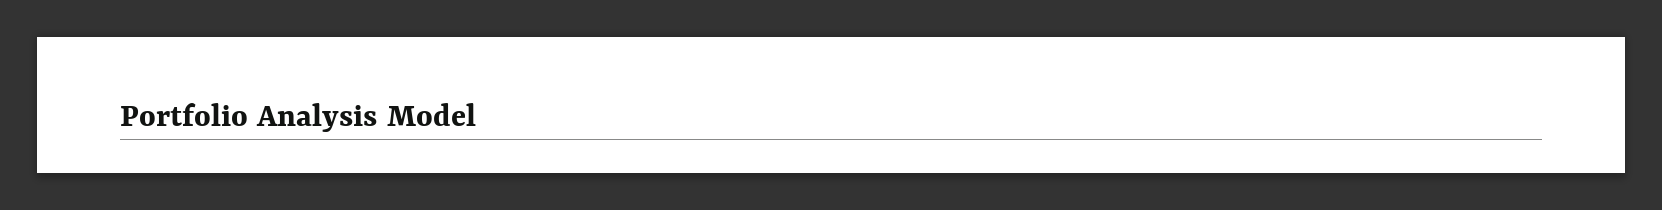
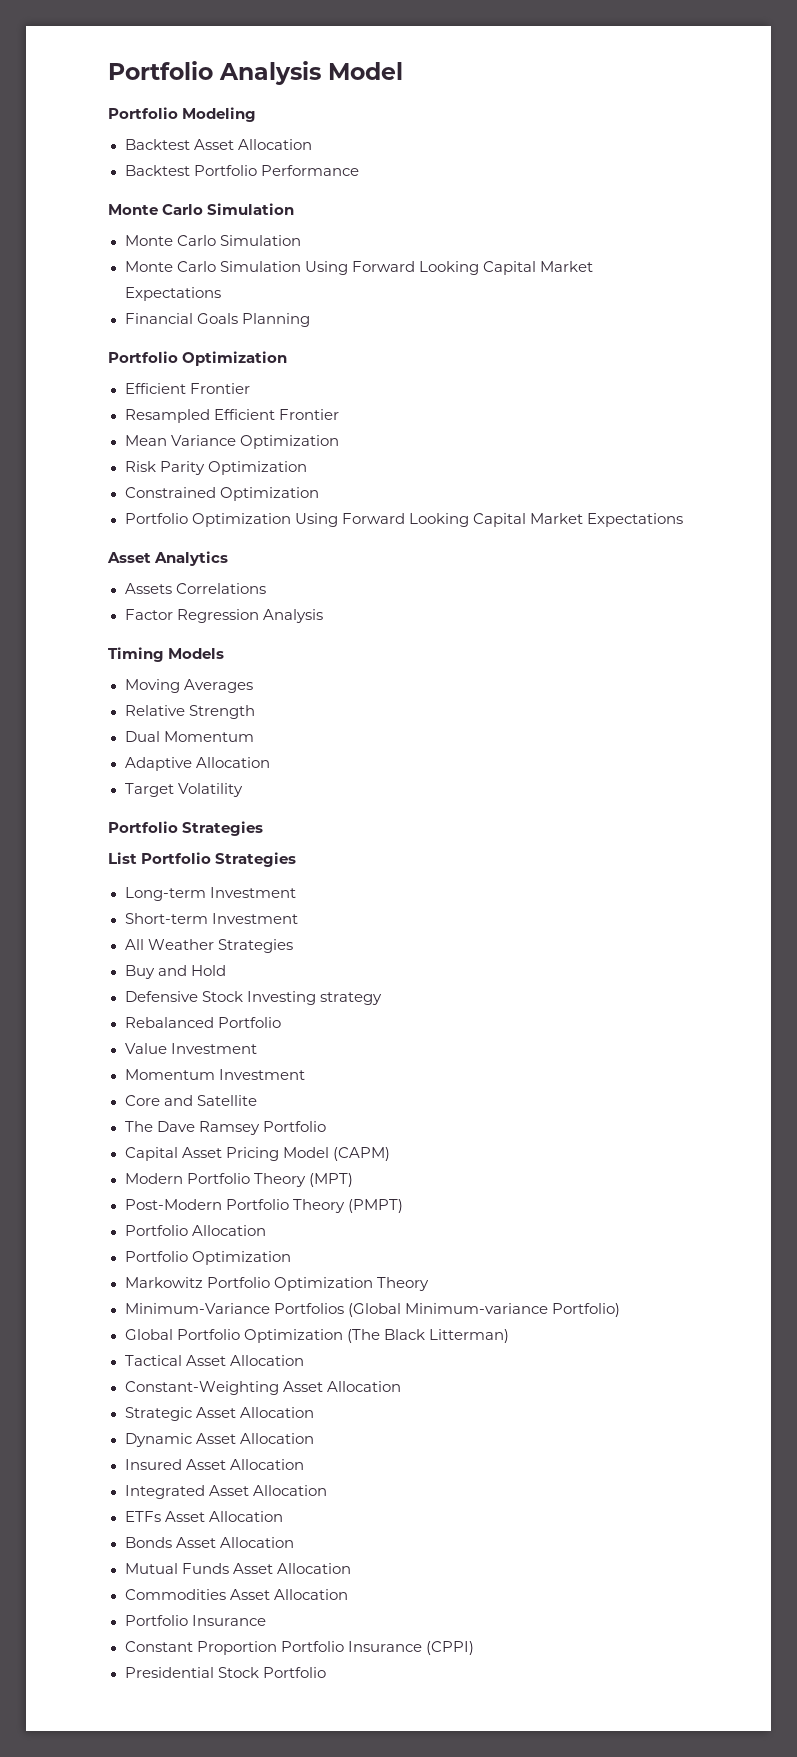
+ Portfolio Modeling
+ Backtest Asset Allocation
+ Backtest Portfolio Performance
+ Monte Carlo Simulation
+ Monte Carlo Simulation
+ Monte Carlo Simulation Using Forward Looking Capital Market Expectations
+ Financial Goals Planning
+ Portfolio Optimization
+ Efficient Frontier
+ Resampled Efficient Frontier
+ Mean Variance Optimization
+ Risk Parity Optimization
+ Constrained Optimization
+ Portfolio Optimization Using Forward Looking Capital Market Expectations
+ Asset Analytics
+ Assets Correlations
+ Factor Regression Analysis
+ Timing Models
+ Moving Averages
+ Relative Strength
+ Dual Momentum
+ Adaptive Allocation
+ Target Volatility
+ Portfolio Strategies
+ List Portfolio Strategies
+ Long-term Investment
+ Short-term Investment
+ All Weather Strategies
+ Buy and Hold
+ Defensive Stock Investing strategy
+ Rebalanced Portfolio
+ Value Investment
+ Momentum Investment
+ Core and Satellite
+ The Dave Ramsey Portfolio
+ Capital Asset Pricing Model (CAPM)
+ Modern Portfolio Theory (MPT)
+ Post-Modern Portfolio Theory (PMPT)
+ Portfolio Allocation
+ Portfolio Optimization
+ Markowitz Portfolio Optimization Theory
+ Minimum-Variance Portfolios (Global Minimum-variance Portfolio)
+ Global Portfolio Optimization (The Black Litterman)
+ Tactical Asset Allocation
+ Constant-Weighting Asset Allocation
+ Strategic Asset Allocation
+ Dynamic Asset Allocation
+ Insured Asset Allocation
+ Integrated Asset Allocation
+ ETFs Asset Allocation
+ Bonds Asset Allocation
+ Mutual Funds Asset Allocation
+ Commodities Asset Allocation
+ Portfolio Insurance
+ Constant Proportion Portfolio Insurance (CPPI)
+ Presidential Stock Portfolio

